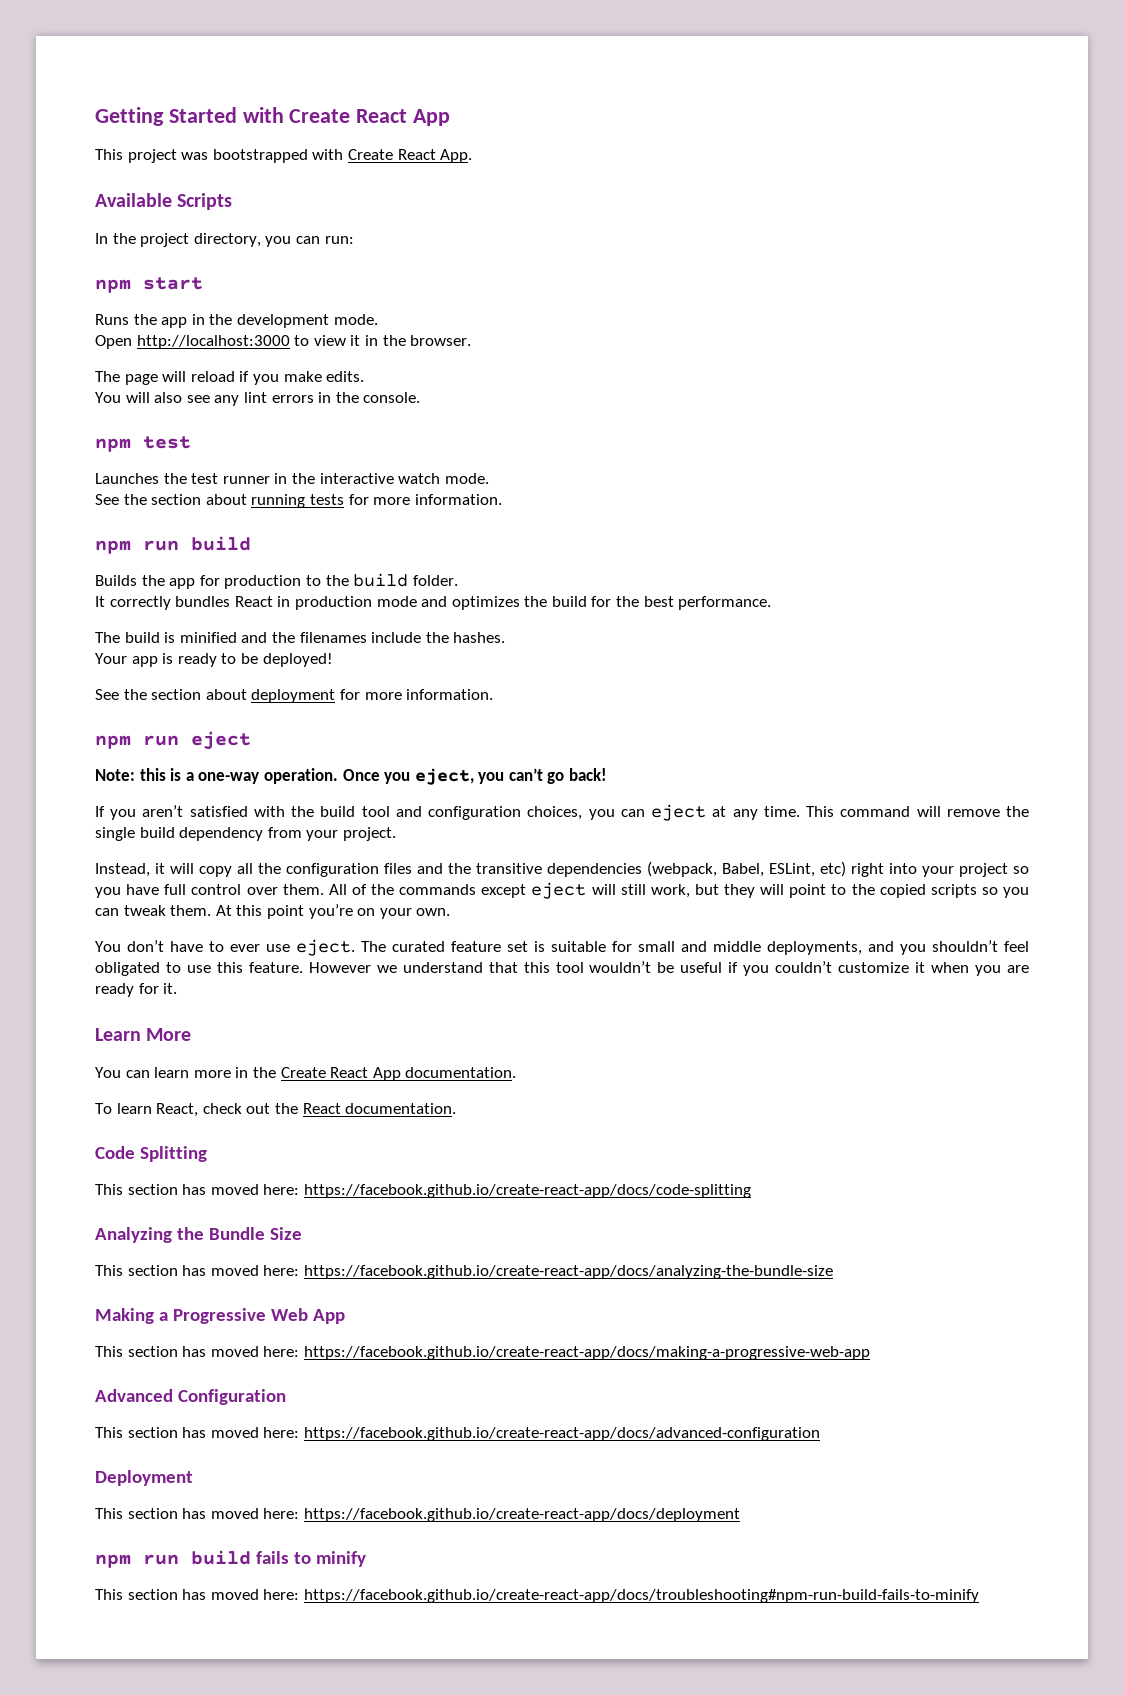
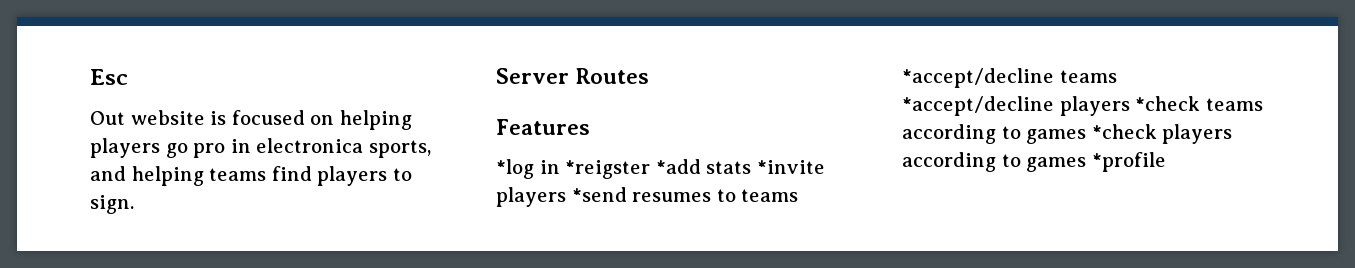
- Getting Started with Create React App
- This project was bootstrapped with Create React App.
- Available Scripts
- In the project directory, you can run:
- npm start
- Runs the app in the development mode.
- Open http://localhost:3000 to view it in the browser.
- The page will reload if you make edits.
- You will also see any lint errors in the console.
- npm test
- Launches the test runner in the interactive watch mode.
- See the section about running tests for more information.
- npm run build
- Builds the app for production to the build folder.
- It correctly bundles React in production mode and optimizes the build for the best performance.
- The build is minified and the filenames include the hashes.
- Your app is ready to be deployed!
- See the section about deployment for more information.
- npm run eject
- Note: this is a one-way operation. Once you eject, you can’t go back!
- If you aren’t satisfied with the build tool and configuration choices, you can eject at any time. This command will remove the single build dependency from your project.
- Instead, it will copy all the configuration files and the transitive dependencies (webpack, Babel, ESLint, etc) right into your project so you have full control over them. All of the commands except eject will still work, but they will point to the copied scripts so you can tweak them. At this point you’re on your own.
- You don’t have to ever use eject. The curated feature set is suitable for small and middle deployments, and you shouldn’t feel obligated to use this feature. However we understand that this tool wouldn’t be useful if you couldn’t customize it when you are ready for it.
- Learn More
- You can learn more in the Create React App documentation.
- To learn React, check out the React documentation.
- Code Splitting
- This section has moved here: https://facebook.github.io/create-react-app/docs/code-splitting
- Analyzing the Bundle Size
- This section has moved here: https://facebook.github.io/create-react-app/docs/analyzing-the-bundle-size
- Making a Progressive Web App
- This section has moved here: https://facebook.github.io/create-react-app/docs/making-a-progressive-web-app
- Advanced Configuration
- This section has moved here: https://facebook.github.io/create-react-app/docs/advanced-configuration
- Deployment
- This section has moved here: https://facebook.github.io/create-react-app/docs/deployment
- npm run build fails to minify
- This section has moved here: https://facebook.github.io/create-react-app/docs/troubleshooting#npm-run-build-fails-to-minify
+ Esc
+ Out website is focused on helping players go pro in electronica sports, and helping teams find players to sign.
+ Server Routes
+ Features
+ *log in *reigster *add stats *invite players *send resumes to teams *accept/decline teams *accept/decline players *check teams according to games *check players according to games *profile

